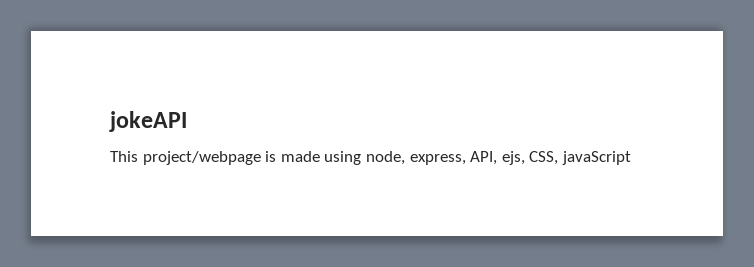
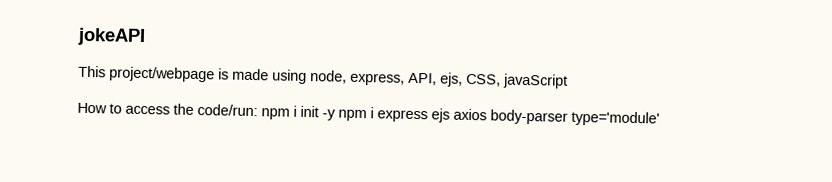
+ How to access the code/run: npm i init -y npm i express ejs axios body-parser type='module'

